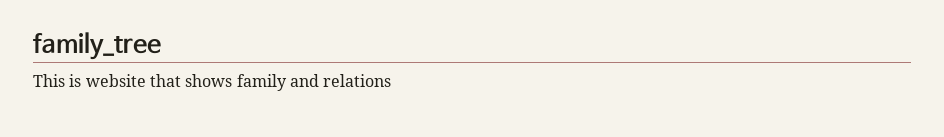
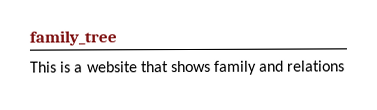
- This is website that shows family and relations
+ This is a website that shows family and relations

